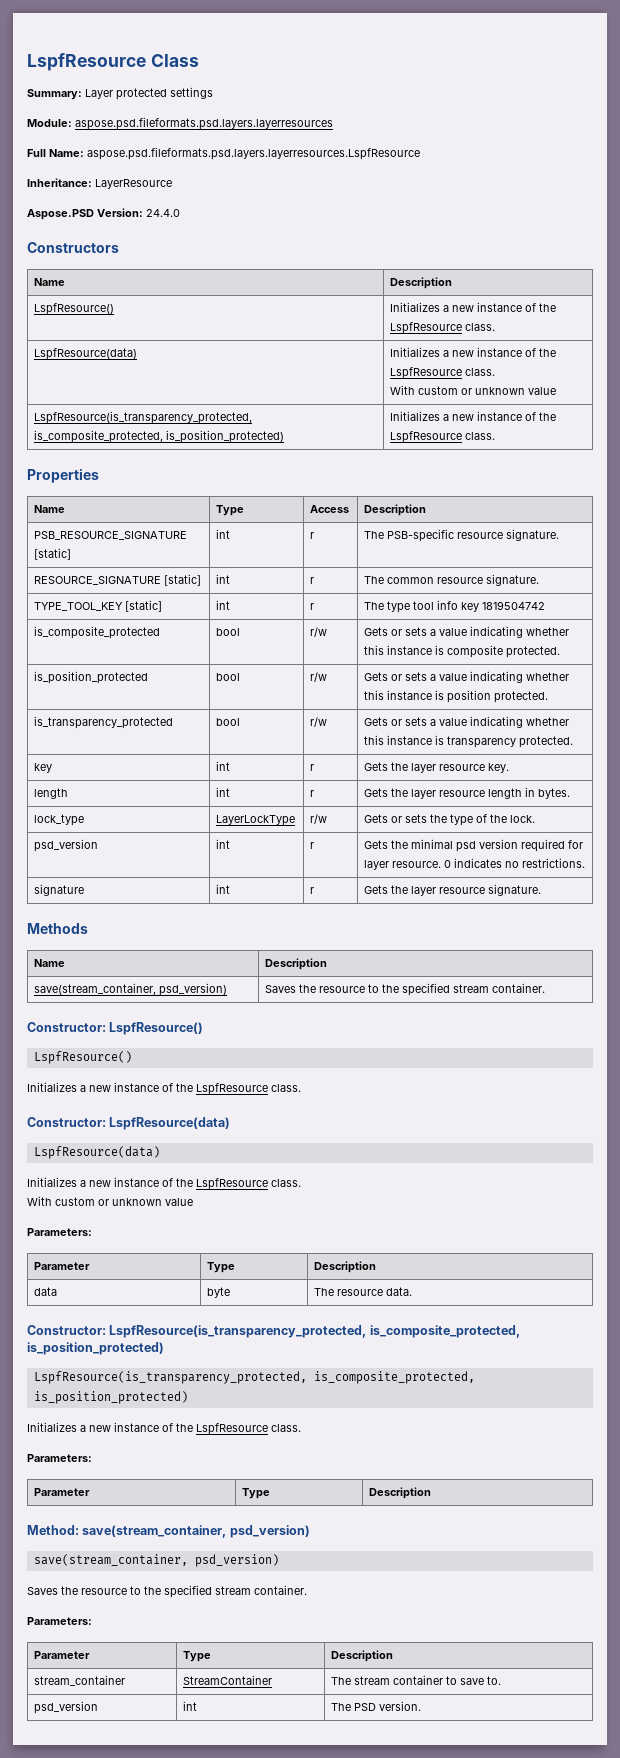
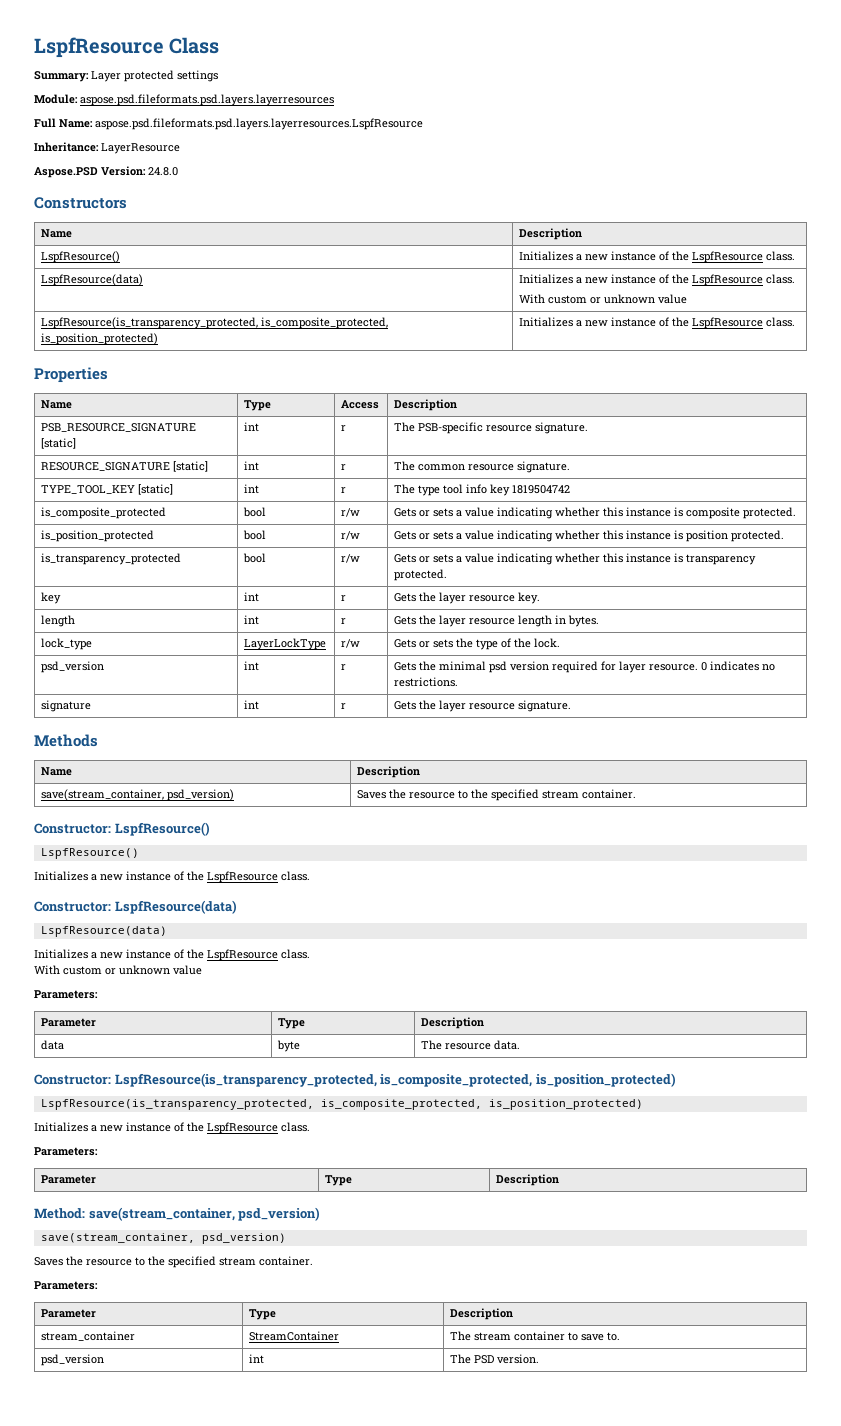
- Aspose.PSD Version: 24.4.0
+ Aspose.PSD Version: 24.8.0

